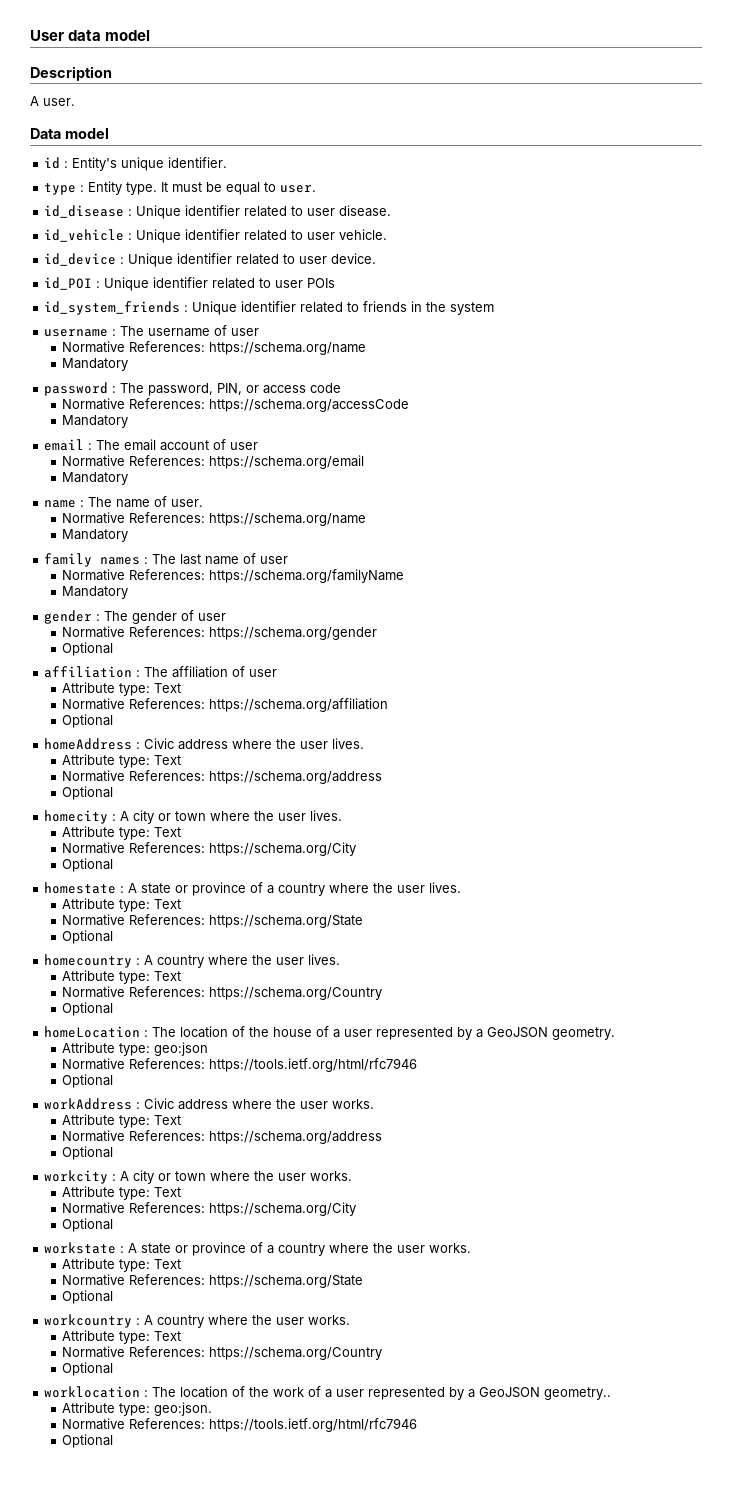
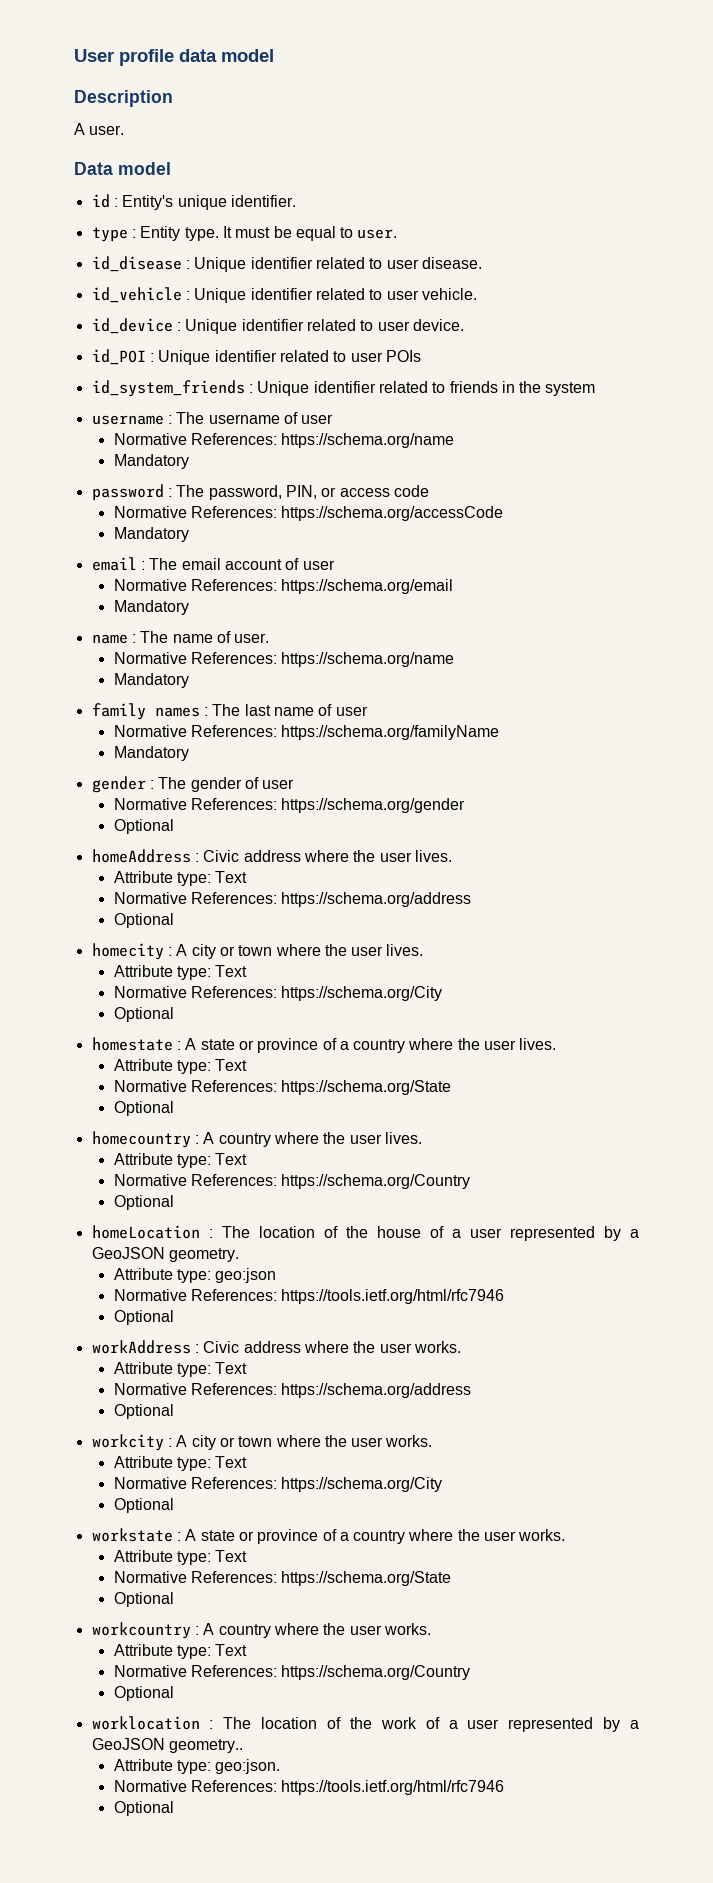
- User data model
+ User profile data model
- affiliation : The affiliation of user
- Attribute type: Text
- Normative References: https://schema.org/affiliation
- Optional

